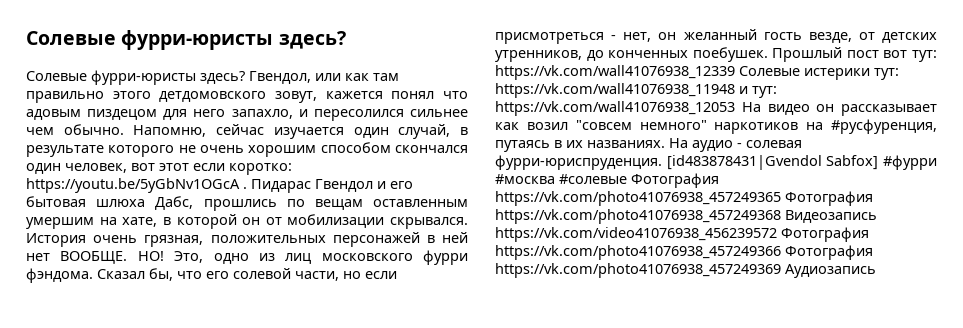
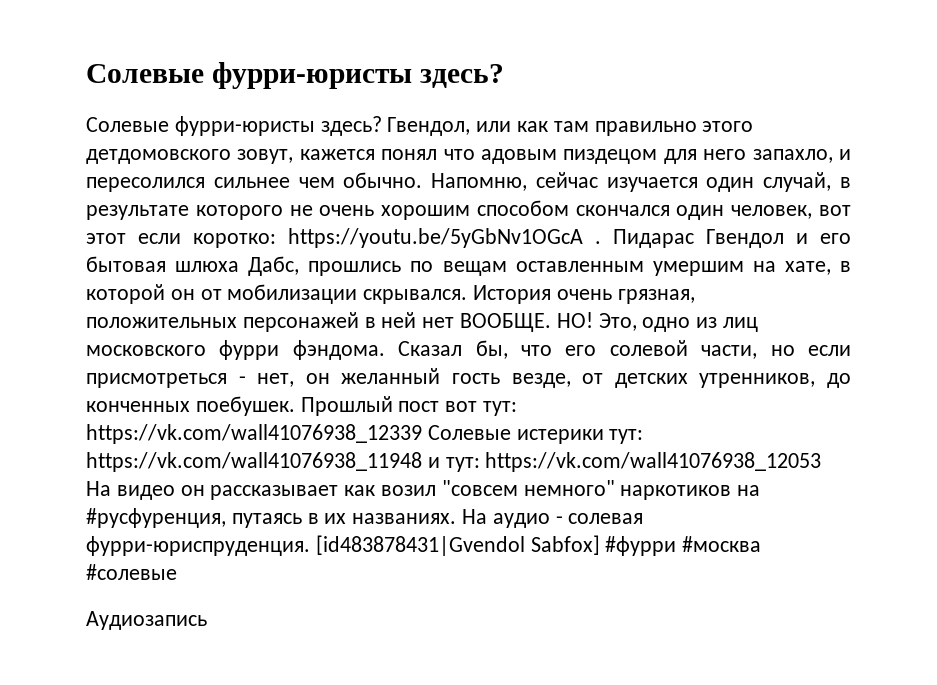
- [id483878431|Gvendol Sabfox] #фурри #москва #солевые Фотография https://vk.com/photo41076938_457249365 Фотография https://vk.com/photo41076938_457249368 Видеозапись https://vk.com/video41076938_456239572 Фотография https://vk.com/photo41076938_457249366 Фотография https://vk.com/photo41076938_457249369 Аудиозапись
+ [id483878431|Gvendol Sabfox] #фурри #москва #солевые
+ Аудиозапись

